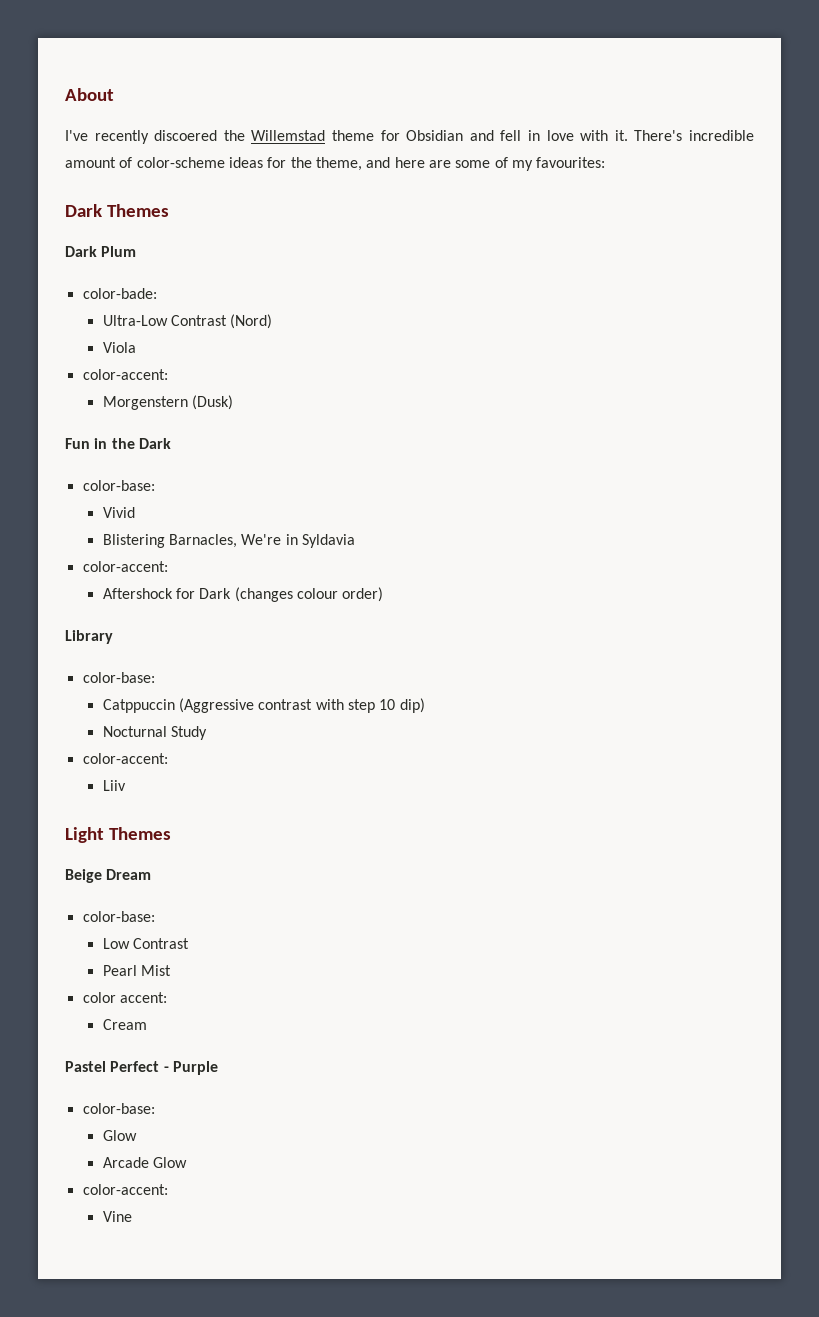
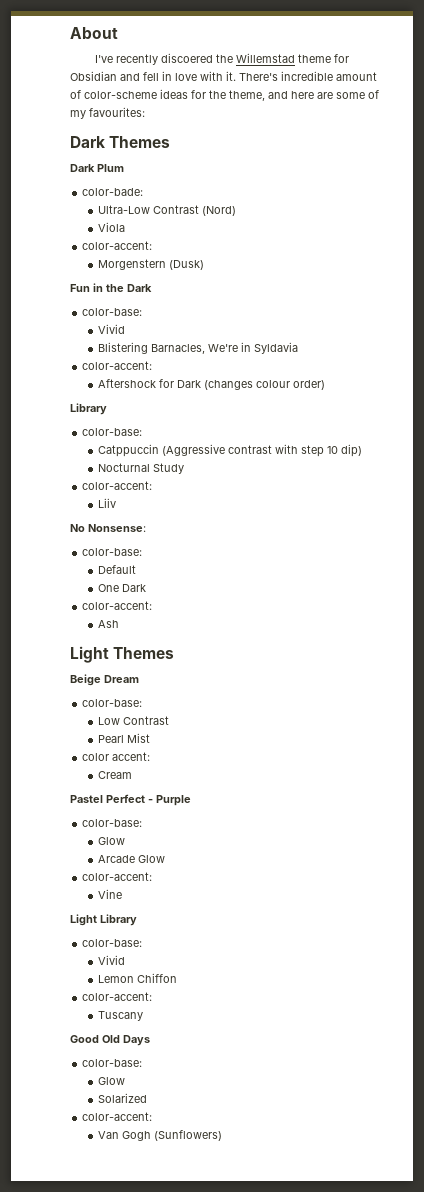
+ No Nonsense:
+ color-base:
+ Default
+ One Dark
+ color-accent:
+ Ash
+ Light Library
+ color-base:
+ Vivid
+ Lemon Chiffon
+ color-accent:
+ Tuscany
+ Good Old Days
+ color-base:
+ Glow
+ Solarized
+ color-accent:
+ Van Gogh (Sunflowers)

